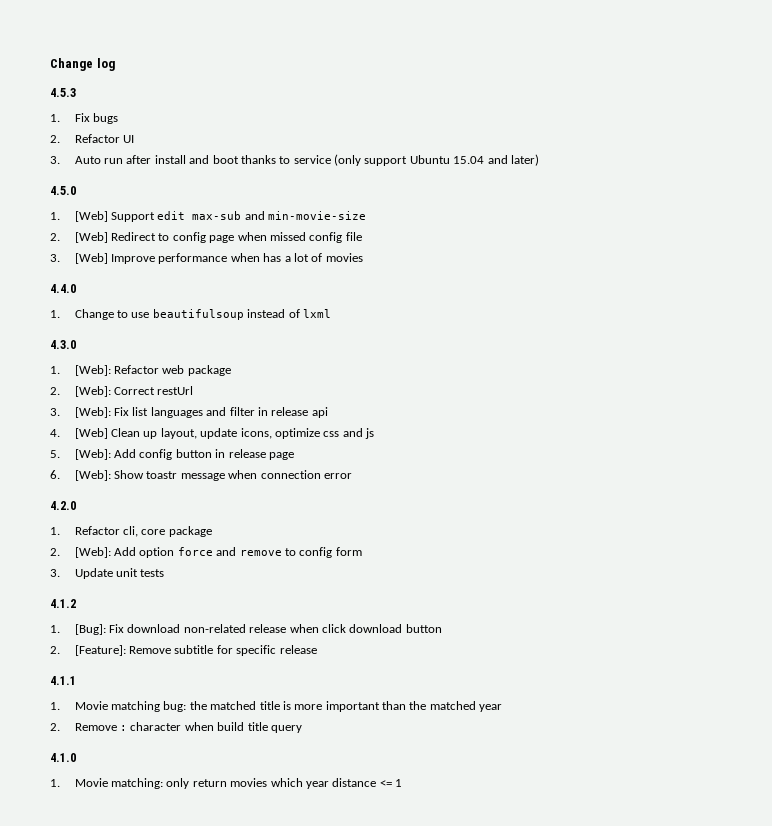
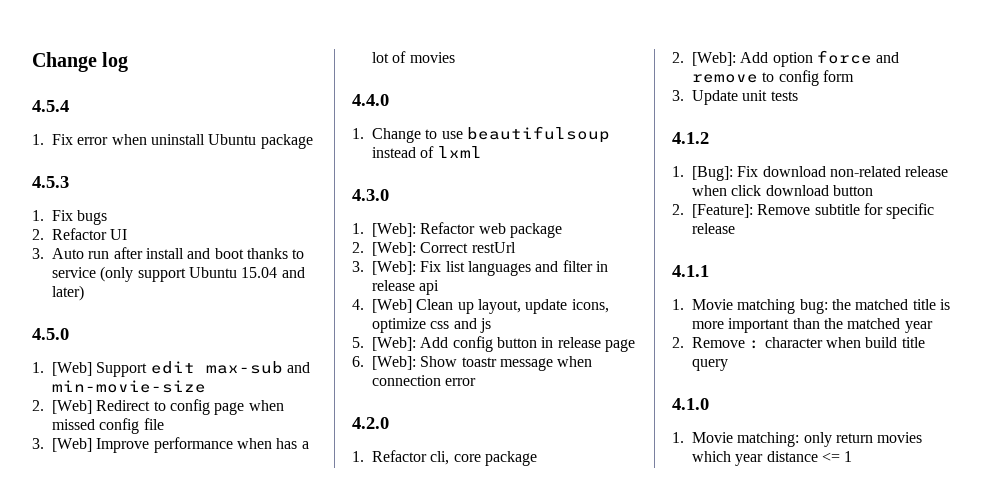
+ 4.5.4
+ 1. Fix error when uninstall Ubuntu package

